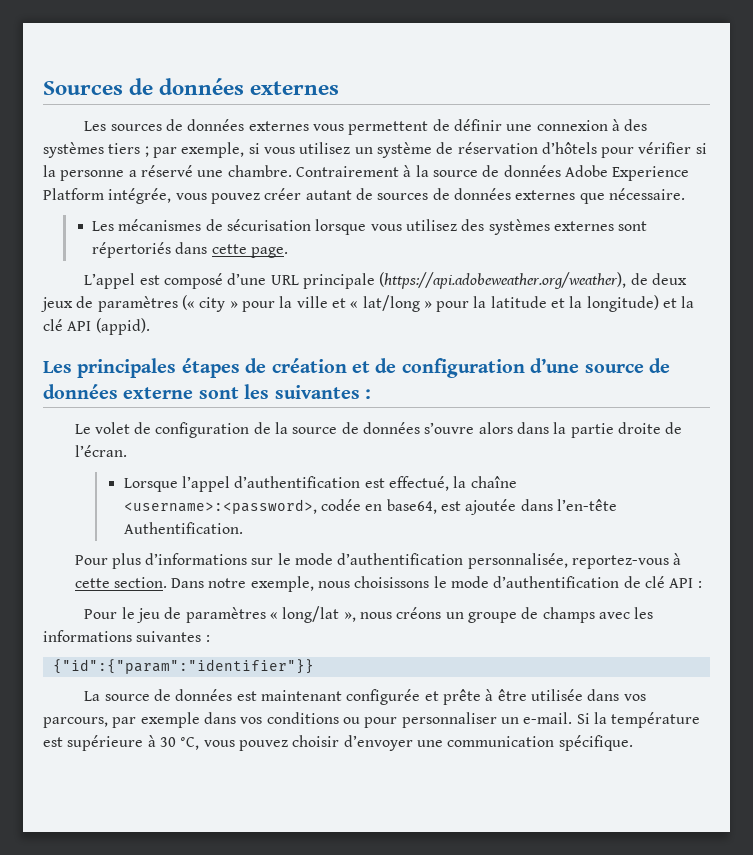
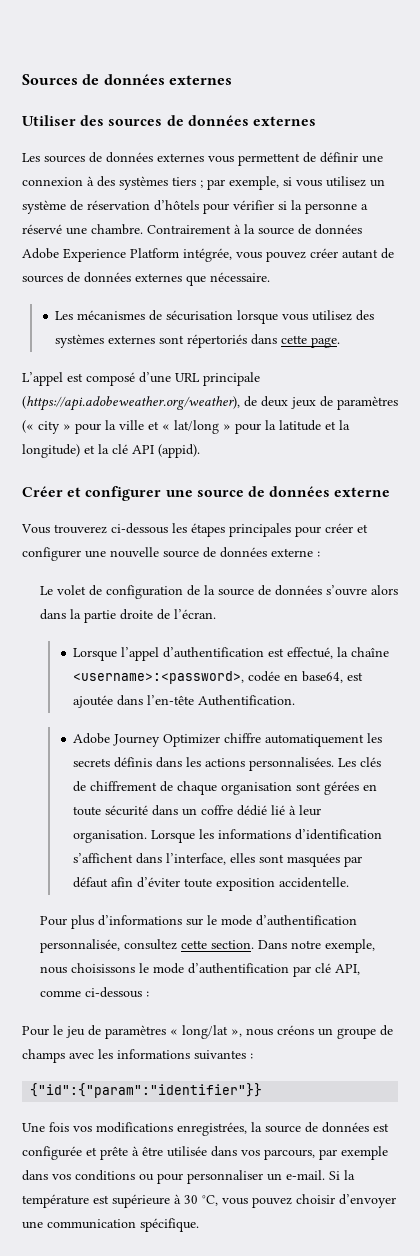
+ Utiliser des sources de données externes
- Les principales étapes de création et de configuration d’une source de données externe sont les suivantes :
+ Créer et configurer une source de données externe
+ Vous trouverez ci-dessous les étapes principales pour créer et configurer une nouvelle source de données externe :
+ Adobe Journey Optimizer chiffre automatiquement les secrets définis dans les actions personnalisées. Les clés de chiffrement de chaque organisation sont gérées en toute sécurité dans un coffre dédié lié à leur organisation. Lorsque les informations d’identification s’affichent dans l’interface, elles sont masquées par défaut afin d’éviter toute exposition accidentelle.
- Pour plus d’informations sur le mode d’authentification personnalisée, reportez-vous à cette section.
+ Pour plus d’informations sur le mode d’authentification personnalisée, consultez cette section.
- Dans notre exemple, nous choisissons le mode d’authentification de clé API :
+ Dans notre exemple, nous choisissons le mode d’authentification par clé API, comme ci-dessous :
- La source de données est maintenant configurée et prête à être utilisée dans vos parcours, par exemple dans vos conditions ou pour personnaliser un e-mail.
+ Une fois vos modifications enregistrées, la source de données est configurée et prête à être utilisée dans vos parcours, par exemple dans vos conditions ou pour personnaliser un e-mail.

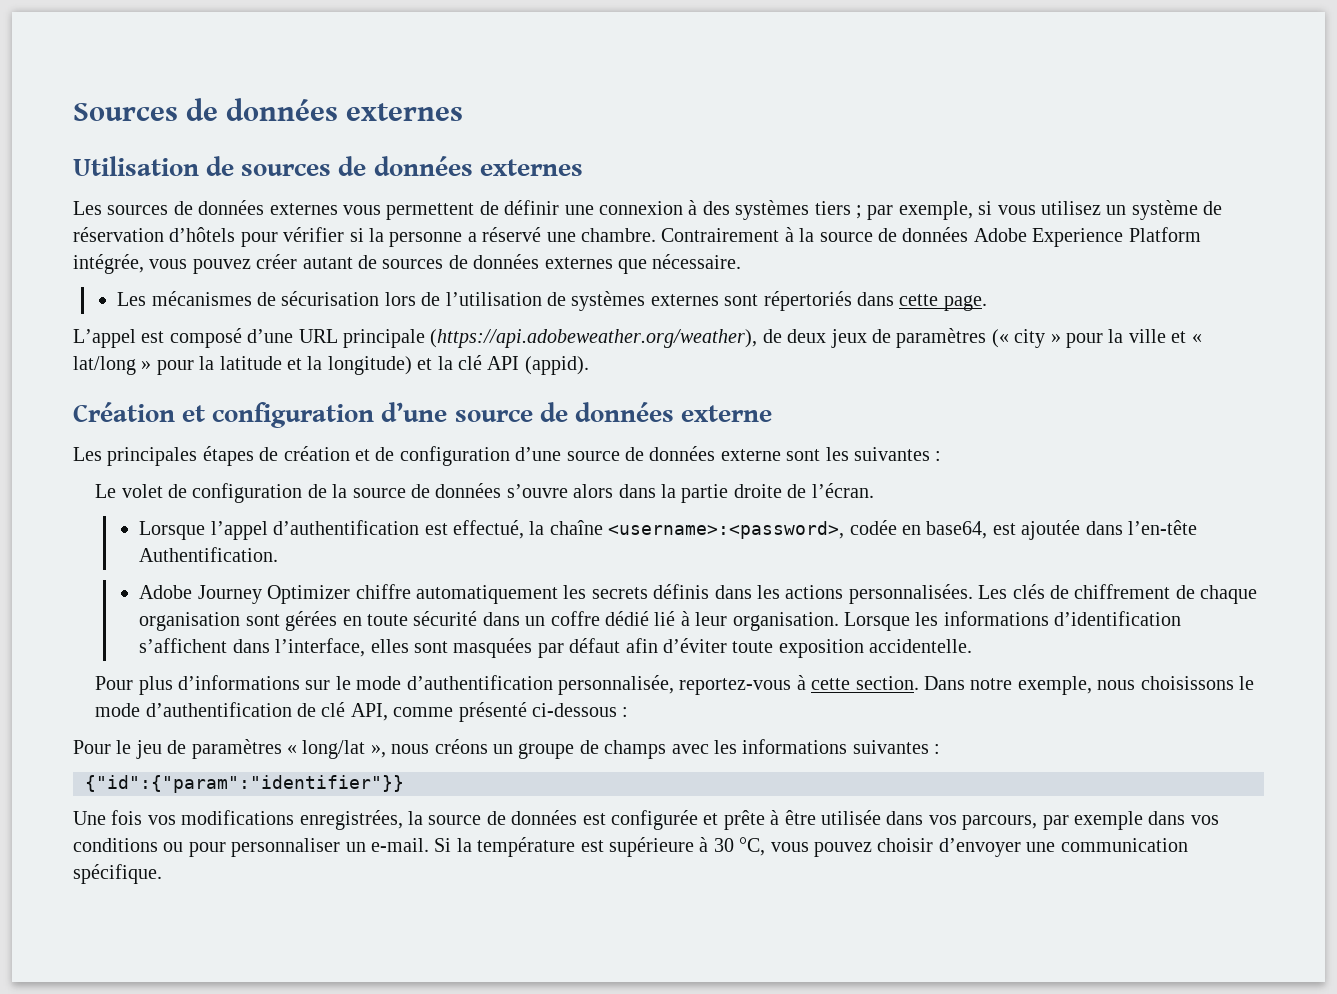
- Utiliser des sources de données externes
+ Utilisation de sources de données externes
- Les mécanismes de sécurisation lorsque vous utilisez des systèmes externes sont répertoriés dans cette page.
+ Les mécanismes de sécurisation lors de l’utilisation de systèmes externes sont répertoriés dans cette page.
- Créer et configurer une source de données externe
+ Création et configuration d’une source de données externe
- Vous trouverez ci-dessous les étapes principales pour créer et configurer une nouvelle source de données externe :
+ Les principales étapes de création et de configuration d’une source de données externe sont les suivantes :
- Pour plus d’informations sur le mode d’authentification personnalisée, consultez cette section.
+ Pour plus d’informations sur le mode d’authentification personnalisée, reportez-vous à cette section.
- Dans notre exemple, nous choisissons le mode d’authentification par clé API, comme ci-dessous :
+ Dans notre exemple, nous choisissons le mode d’authentification de clé API, comme présenté ci-dessous :

